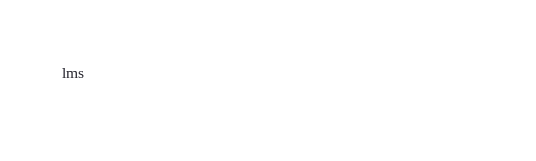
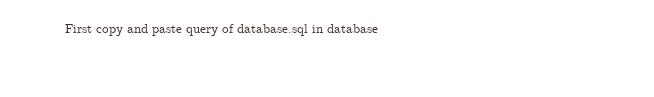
- lms
+ First copy and paste query of database.sql in database

